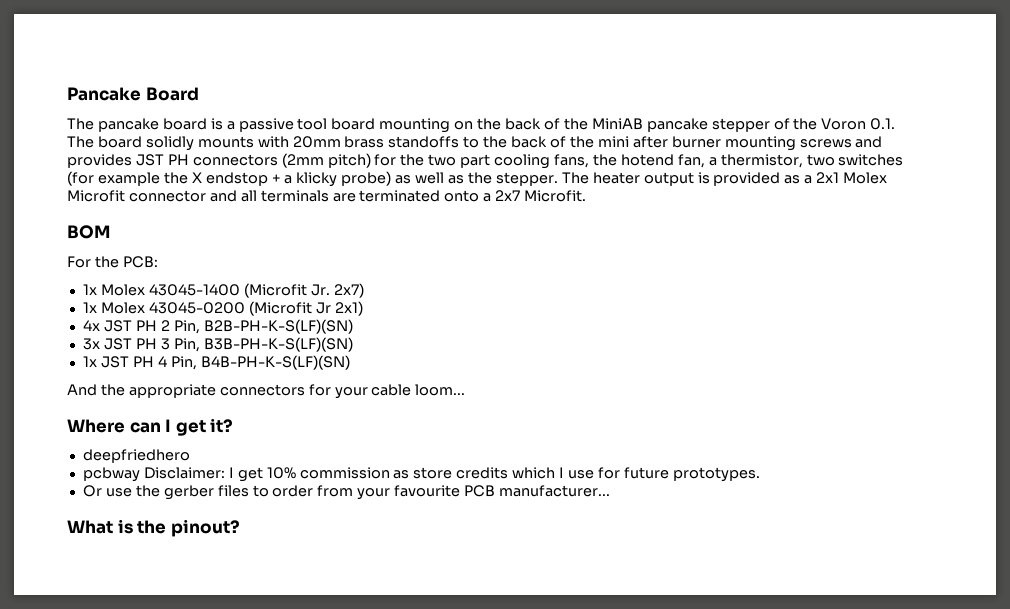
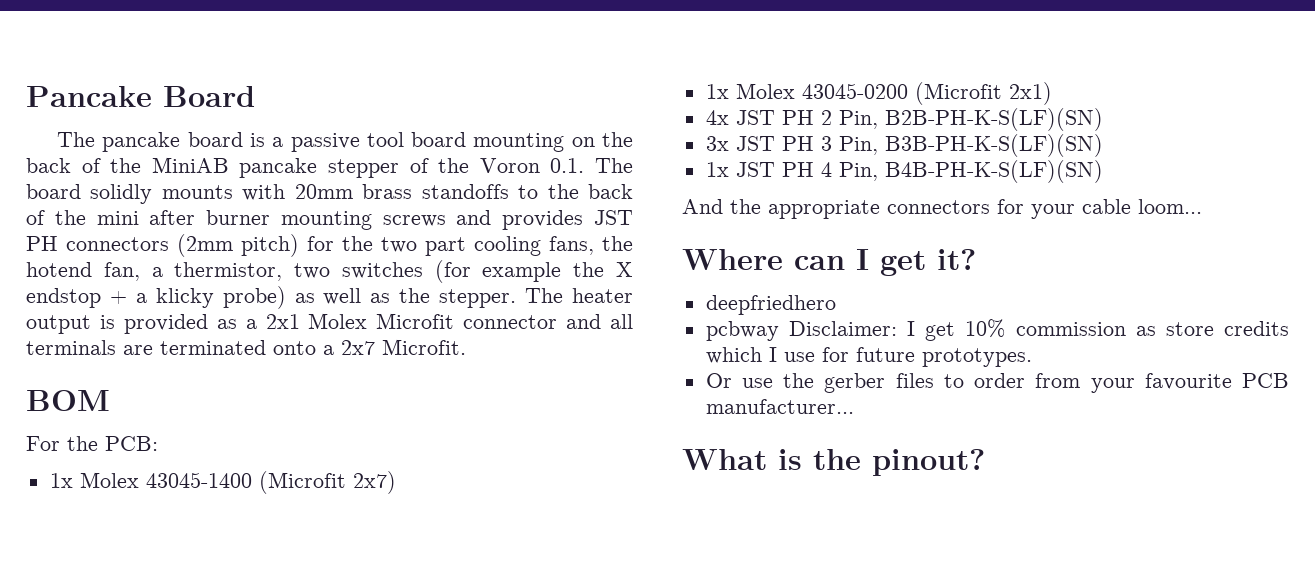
- 1x Molex 43045-1400 (Microfit Jr. 2x7)
+ 1x Molex 43045-1400 (Microfit 2x7)
- 1x Molex 43045-0200 (Microfit Jr 2x1)
+ 1x Molex 43045-0200 (Microfit 2x1)

